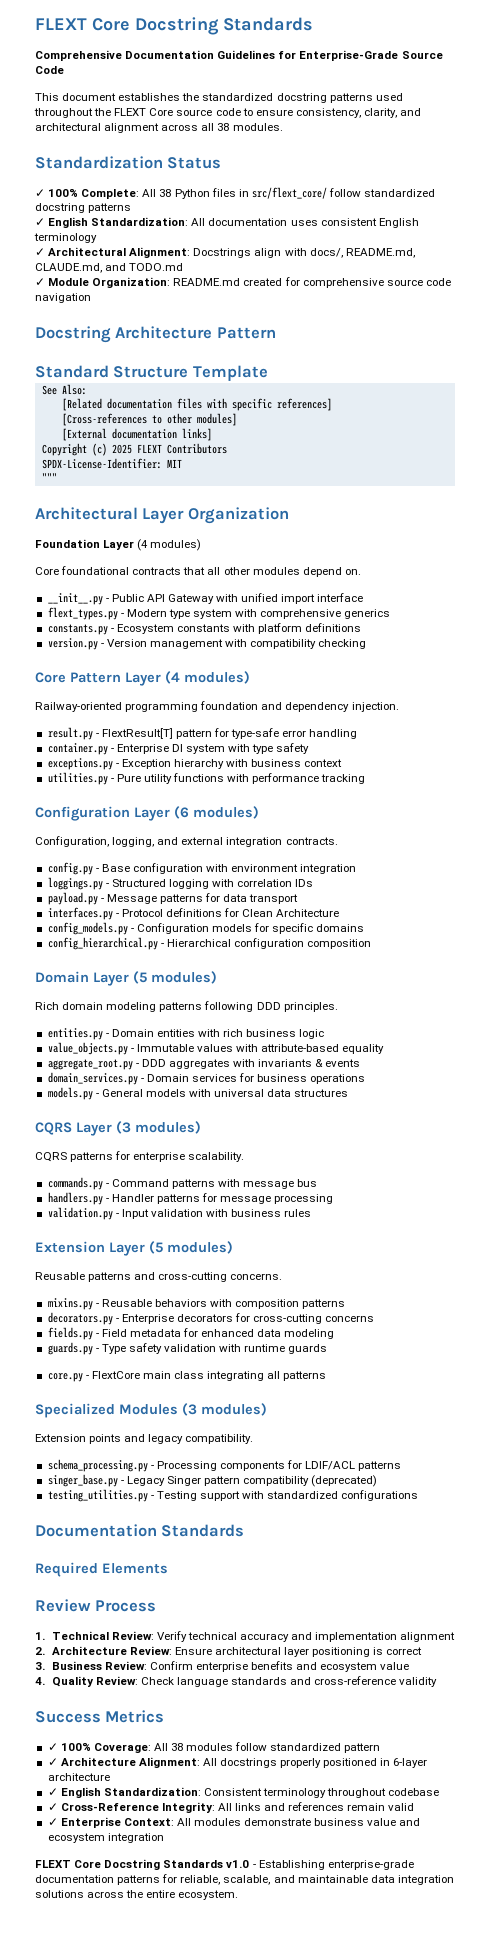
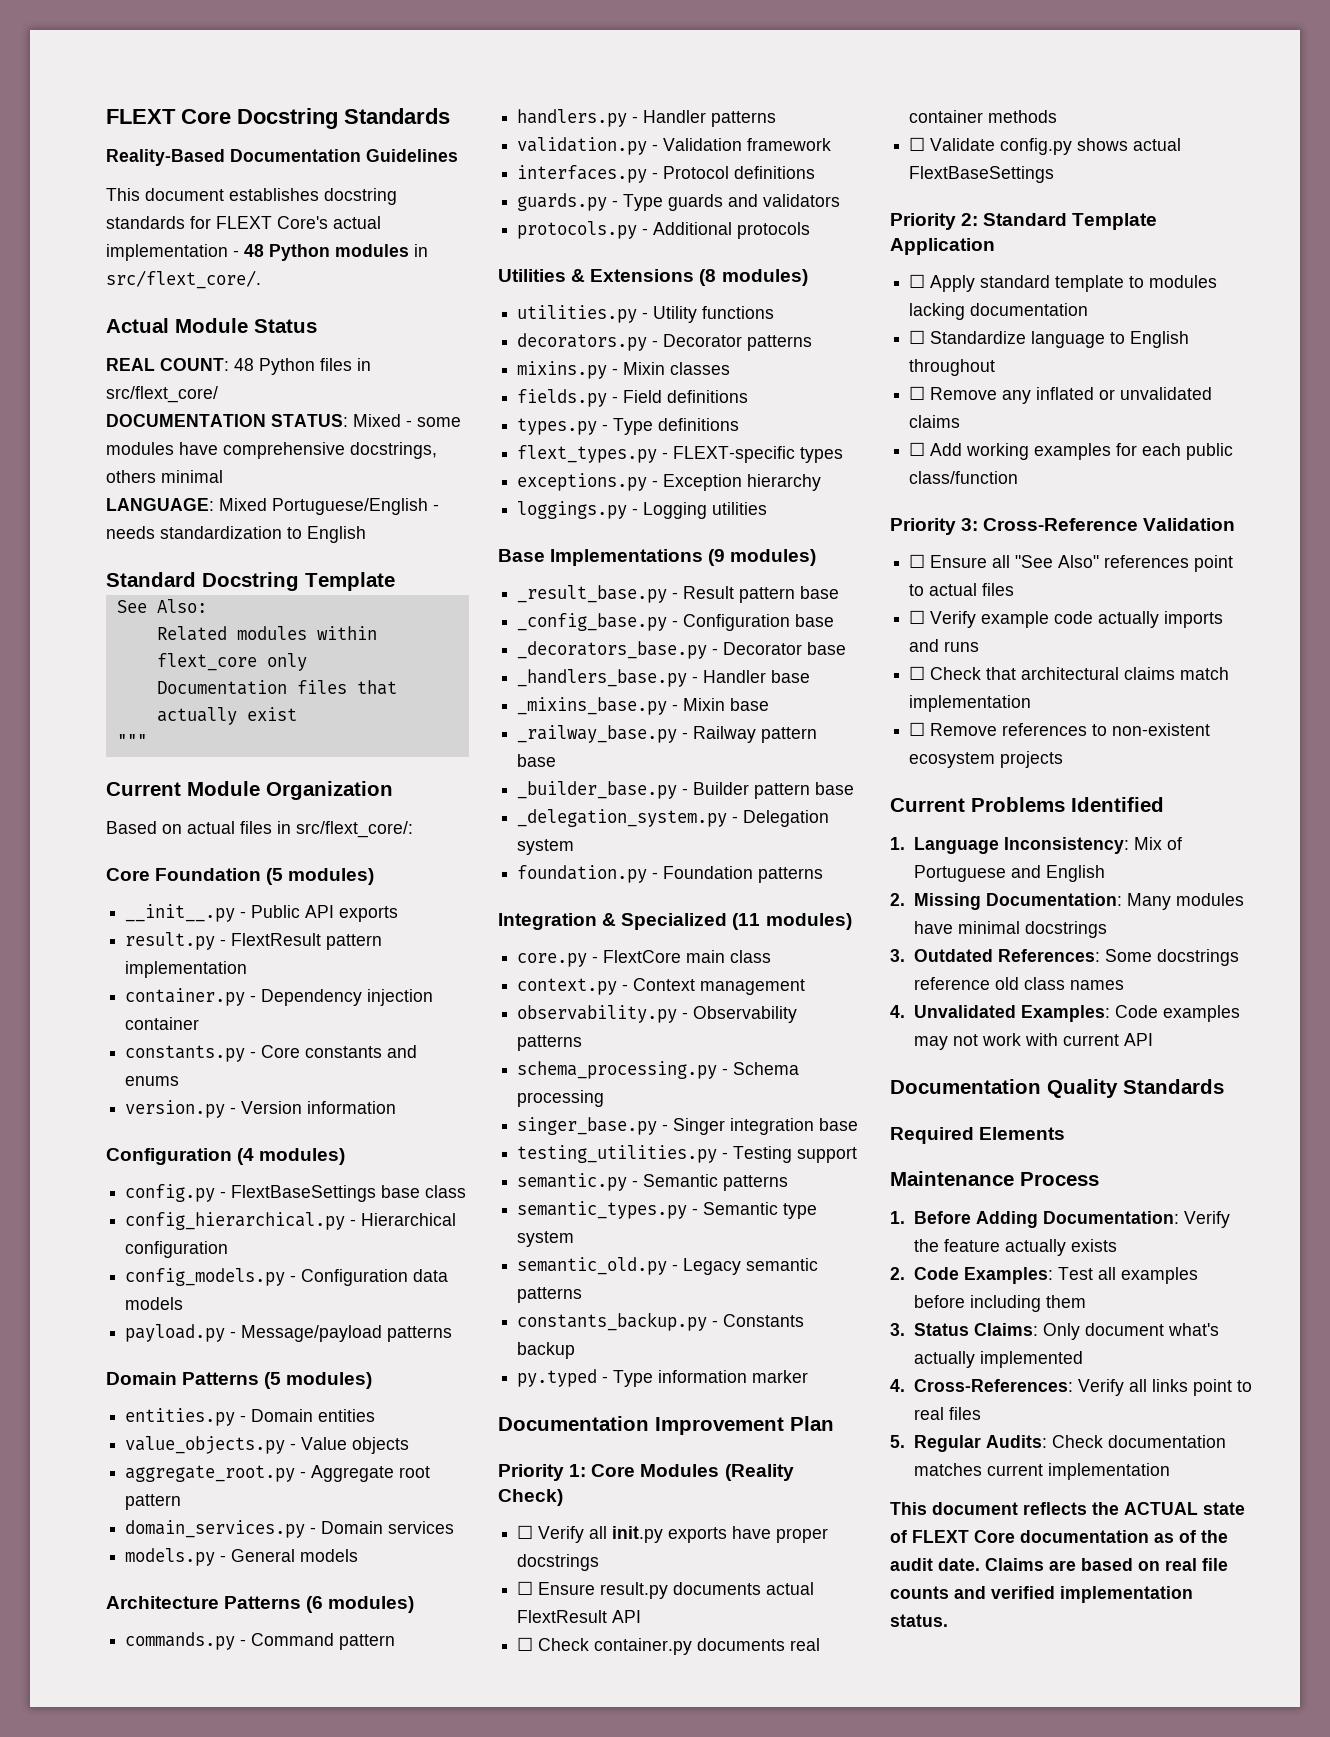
- Comprehensive Documentation Guidelines for Enterprise-Grade Source Code
+ Reality-Based Documentation Guidelines
- This document establishes the standardized docstring patterns used throughout the FLEXT Core source code to ensure consistency, clarity, and architectural alignment across all 38 modules.
- Standardization Status
- ✓ 100% Complete: All 38 Python files in src/flext_core/ follow standardized docstring patterns
- ✓ English Standardization: All documentation uses consistent English terminology
- ✓ Architectural Alignment: Docstrings align with docs/, README.md, CLAUDE.md, and TODO.md
- ✓ Module Organization: README.md created for comprehensive source code navigation
- Docstring Architecture Pattern
- Standard Structure Template
+ This document establishes docstring standards for FLEXT Core's actual implementation - 48 Python modules in src/flext_core/.
+ Actual Module Status
+ REAL COUNT: 48 Python files in src/flext_core/
+ DOCUMENTATION STATUS: Mixed - some modules have comprehensive docstrings, others minimal
+ LANGUAGE: Mixed Portuguese/English - needs standardization to English
+ Standard Docstring Template
- [Related documentation files with specific references]
- [Cross-references to other modules]
- [External documentation links]
- Copyright (c) 2025 FLEXT Contributors
- SPDX-License-Identifier: MIT
+ Related modules within flext_core only
+ Documentation files that actually exist
- Architectural Layer Organization
+ Current Module Organization
- Foundation Layer (4 modules)
- Core foundational contracts that all other modules depend on.
- __init__.py - Public API Gateway with unified import interface
- flext_types.py - Modern type system with comprehensive generics
- constants.py - Ecosystem constants with platform definitions
- version.py - Version management with compatibility checking
- Core Pattern Layer (4 modules)
- Railway-oriented programming foundation and dependency injection.
- result.py - FlextResult[T] pattern for type-safe error handling
- container.py - Enterprise DI system with type safety
- exceptions.py - Exception hierarchy with business context
- utilities.py - Pure utility functions with performance tracking
- Configuration Layer (6 modules)
- Configuration, logging, and external integration contracts.
- config.py - Base configuration with environment integration
- loggings.py - Structured logging with correlation IDs
- payload.py - Message patterns for data transport
- interfaces.py - Protocol definitions for Clean Architecture
- config_models.py - Configuration models for specific domains
- config_hierarchical.py - Hierarchical configuration composition
- Domain Layer (5 modules)
- Rich domain modeling patterns following DDD principles.
- entities.py - Domain entities with rich business logic
- value_objects.py - Immutable values with attribute-based equality
- aggregate_root.py - DDD aggregates with invariants & events
- domain_services.py - Domain services for business operations
- models.py - General models with universal data structures
- CQRS Layer (3 modules)
- CQRS patterns for enterprise scalability.
- commands.py - Command patterns with message bus
- handlers.py - Handler patterns for message processing
- validation.py - Input validation with business rules
- Extension Layer (5 modules)
- Reusable patterns and cross-cutting concerns.
- mixins.py - Reusable behaviors with composition patterns
- decorators.py - Enterprise decorators for cross-cutting concerns
- fields.py - Field metadata for enhanced data modeling
- guards.py - Type safety validation with runtime guards
+ Based on actual files in src/flext_core/:
+ Core Foundation (5 modules)
+ __init__.py - Public API exports
+ result.py - FlextResult pattern implementation
+ container.py - Dependency injection container
+ constants.py - Core constants and enums
+ version.py - Version information
+ Configuration (4 modules)
+ config.py - FlextBaseSettings base class
+ config_hierarchical.py - Hierarchical configuration
+ config_models.py - Configuration data models
+ payload.py - Message/payload patterns
+ Domain Patterns (5 modules)
+ entities.py - Domain entities
+ value_objects.py - Value objects
+ aggregate_root.py - Aggregate root pattern
+ domain_services.py - Domain services
+ models.py - General models
+ Architecture Patterns (6 modules)
+ commands.py - Command pattern
+ handlers.py - Handler patterns
+ validation.py - Validation framework
+ interfaces.py - Protocol definitions
+ guards.py - Type guards and validators
+ protocols.py - Additional protocols
+ Utilities & Extensions (8 modules)
+ utilities.py - Utility functions
+ decorators.py - Decorator patterns
+ mixins.py - Mixin classes
+ fields.py - Field definitions
+ types.py - Type definitions
+ flext_types.py - FLEXT-specific types
+ exceptions.py - Exception hierarchy
+ loggings.py - Logging utilities
+ Base Implementations (9 modules)
+ _result_base.py - Result pattern base
+ _config_base.py - Configuration base
+ _decorators_base.py - Decorator base
+ _handlers_base.py - Handler base
+ _mixins_base.py - Mixin base
+ _railway_base.py - Railway pattern base
+ _builder_base.py - Builder pattern base
+ _delegation_system.py - Delegation system
+ foundation.py - Foundation patterns
+ Integration & Specialized (11 modules)
- core.py - FlextCore main class integrating all patterns
- Specialized Modules (3 modules)
- Extension points and legacy compatibility.
- schema_processing.py - Processing components for LDIF/ACL patterns
- singer_base.py - Legacy Singer pattern compatibility (deprecated)
- testing_utilities.py - Testing support with standardized configurations
- Documentation Standards
+ core.py - FlextCore main class
+ context.py - Context management
+ observability.py - Observability patterns
+ schema_processing.py - Schema processing
+ singer_base.py - Singer integration base
+ testing_utilities.py - Testing support
+ semantic.py - Semantic patterns
+ semantic_types.py - Semantic type system
+ semantic_old.py - Legacy semantic patterns
+ constants_backup.py - Constants backup
+ py.typed - Type information marker
+ Documentation Improvement Plan
+ Priority 1: Core Modules (Reality Check)
+ ☐ Verify all init.py exports have proper docstrings
+ ☐ Ensure result.py documents actual FlextResult API
+ ☐ Check container.py documents real container methods
+ ☐ Validate config.py shows actual FlextBaseSettings
+ Priority 2: Standard Template Application
+ ☐ Apply standard template to modules lacking documentation
+ ☐ Standardize language to English throughout
+ ☐ Remove any inflated or unvalidated claims
+ ☐ Add working examples for each public class/function
+ Priority 3: Cross-Reference Validation
+ ☐ Ensure all "See Also" references point to actual files
+ ☐ Verify example code actually imports and runs
+ ☐ Check that architectural claims match implementation
+ ☐ Remove references to non-existent ecosystem projects
+ Current Problems Identified
+ 1. Language Inconsistency: Mix of Portuguese and English
+ 2. Missing Documentation: Many modules have minimal docstrings
+ 3. Outdated References: Some docstrings reference old class names
+ 4. Unvalidated Examples: Code examples may not work with current API
+ Documentation Quality Standards
- Review Process
+ Maintenance Process
- 1. Technical Review: Verify technical accuracy and implementation alignment
- 2. Architecture Review: Ensure architectural layer positioning is correct
- 3. Business Review: Confirm enterprise benefits and ecosystem value
- 4. Quality Review: Check language standards and cross-reference validity
- Success Metrics
- ✓ 100% Coverage: All 38 modules follow standardized pattern
- ✓ Architecture Alignment: All docstrings properly positioned in 6-layer architecture
- ✓ English Standardization: Consistent terminology throughout codebase
- ✓ Cross-Reference Integrity: All links and references remain valid
- ✓ Enterprise Context: All modules demonstrate business value and ecosystem integration
- FLEXT Core Docstring Standards v1.0 - Establishing enterprise-grade documentation patterns for reliable, scalable, and maintainable data integration solutions across the entire ecosystem.
+ 1. Before Adding Documentation: Verify the feature actually exists
+ 2. Code Examples: Test all examples before including them
+ 3. Status Claims: Only document what's actually implemented
+ 4. Cross-References: Verify all links point to real files
+ 5. Regular Audits: Check documentation matches current implementation
+ This document reflects the ACTUAL state of FLEXT Core documentation as of the audit date. Claims are based on real file counts and verified implementation status.

